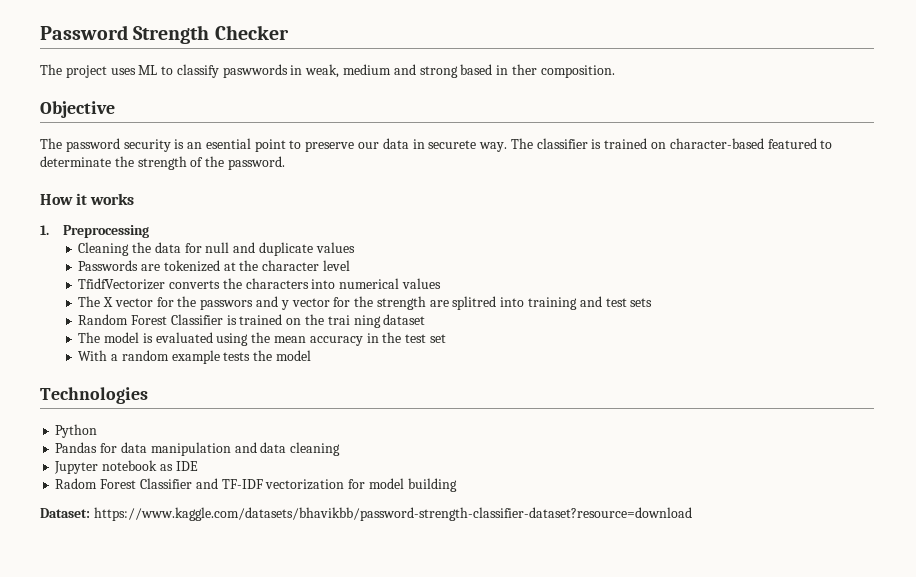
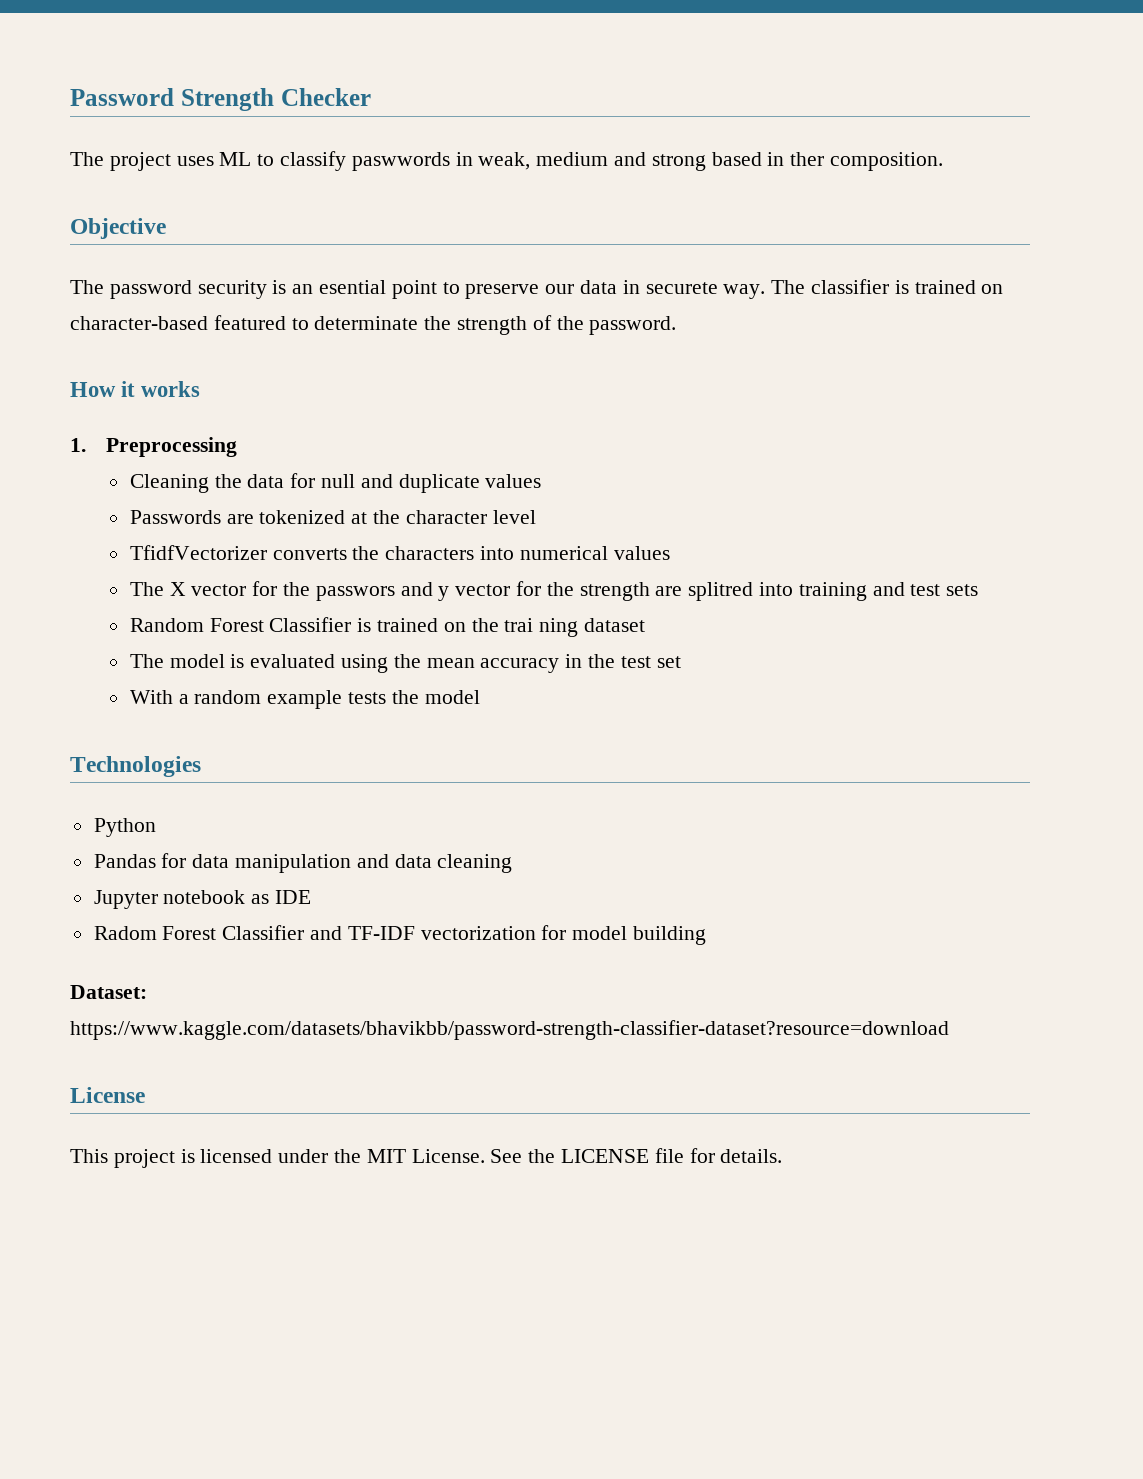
+ License
+ This project is licensed under the MIT License. See the LICENSE file for details.

